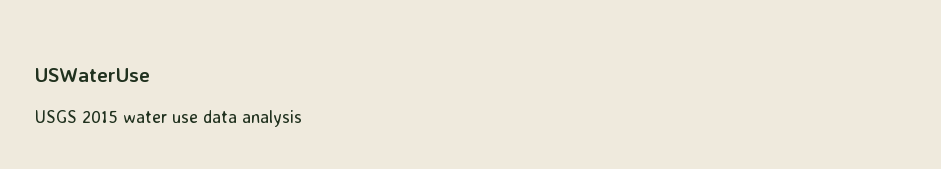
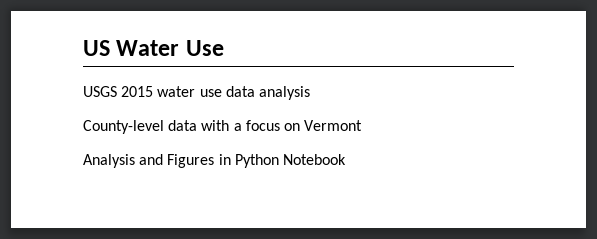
- USWaterUse
+ US Water Use
+ County-level data with a focus on Vermont
+ Analysis and Figures in Python Notebook

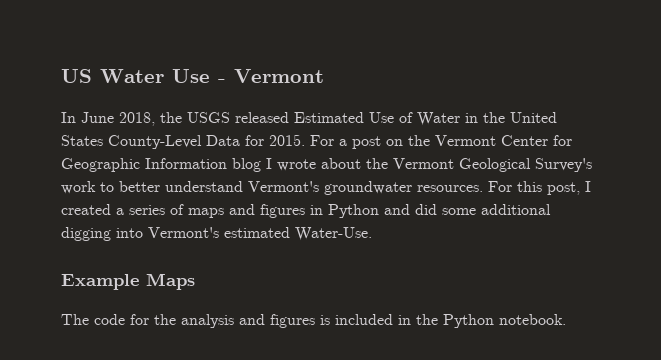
- US Water Use
- USGS 2015 water use data analysis
- County-level data with a focus on Vermont
- Analysis and Figures in Python Notebook
+ US Water Use - Vermont
+ In June 2018, the USGS released Estimated Use of Water in the United States County-Level Data for 2015. For a post on the Vermont Center for Geographic Information blog I wrote about the Vermont Geological Survey's work to better understand Vermont's groundwater resources. For this post, I created a series of maps and figures in Python and did some additional digging into Vermont's estimated Water-Use.
+ Example Maps
+ The code for the analysis and figures is included in the Python notebook.

